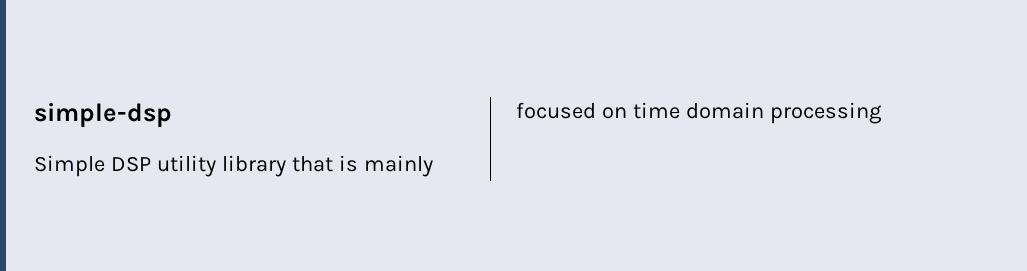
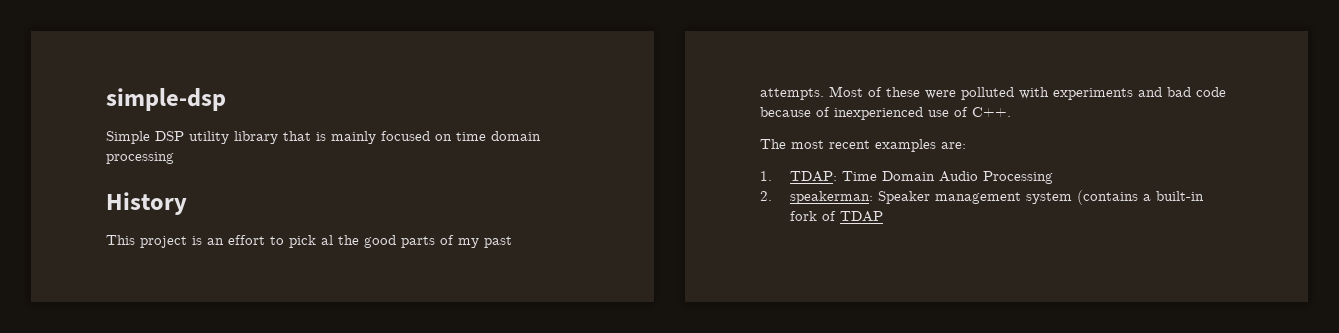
+ History
+ This project is an effort to pick al the good parts of my past attempts. Most of these were polluted with experiments and bad code because of inexperienced use of C++.
+ The most recent examples are:
+ 1. TDAP: Time Domain Audio Processing
+ 2. speakerman: Speaker management system (contains a built-in fork of TDAP

